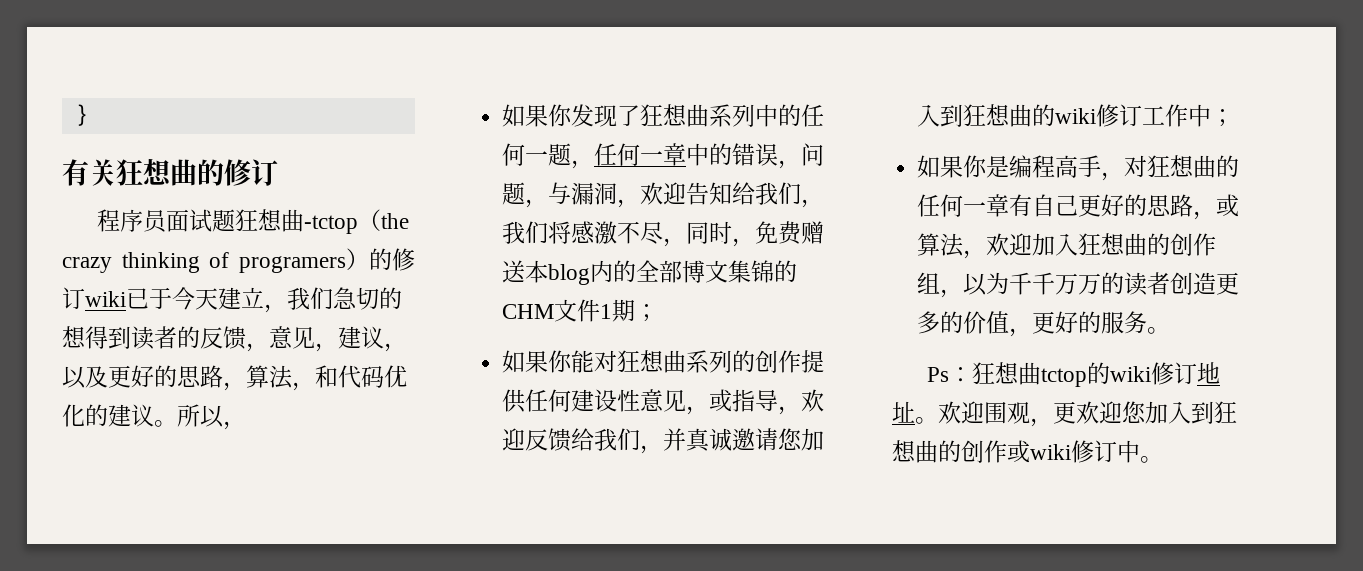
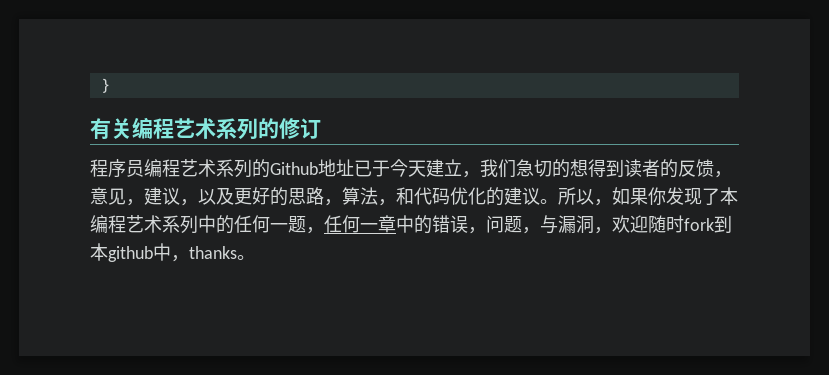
- 有关狂想曲的修订
+ 有关编程艺术系列的修订
- 程序员面试题狂想曲-tctop（the crazy thinking of programers）的修订wiki已于今天建立，我们急切的想得到读者的反馈，意见，建议，以及更好的思路，算法，和代码优化的建议。
+ 程序员编程艺术系列的Github地址已于今天建立，我们急切的想得到读者的反馈，意见，建议，以及更好的思路，算法，和代码优化的建议。
- 所以，
- 如果你发现了狂想曲系列中的任何一题，任何一章中的错误，问题，与漏洞，欢迎告知给我们，我们将感激不尽，同时，免费赠送本blog内的全部博文集锦的CHM文件1期；
- 如果你能对狂想曲系列的创作提供任何建设性意见，或指导，欢迎反馈给我们，并真诚邀请您加入到狂想曲的wiki修订工作中；
- 如果你是编程高手，对狂想曲的任何一章有自己更好的思路，或算法，欢迎加入狂想曲的创作组，以为千千万万的读者创造更多的价值，更好的服务。
- Ps：狂想曲tctop的wiki修订地址。欢迎围观，更欢迎您加入到狂想曲的创作或wiki修订中。
+ 所以，如果你发现了本编程艺术系列中的任何一题，任何一章中的错误，问题，与漏洞，欢迎随时fork到本github中，thanks。

